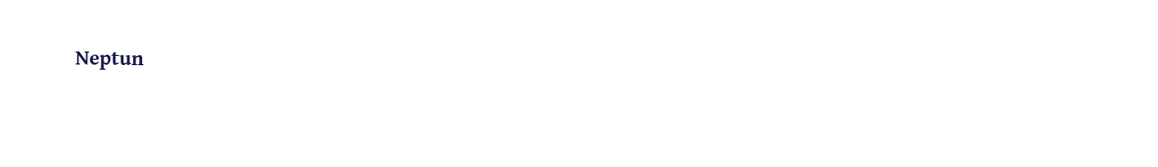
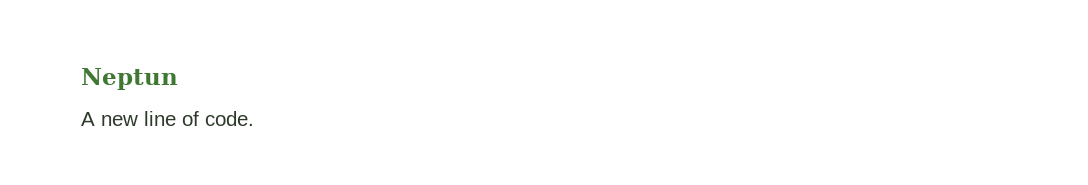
+ A new line of code.

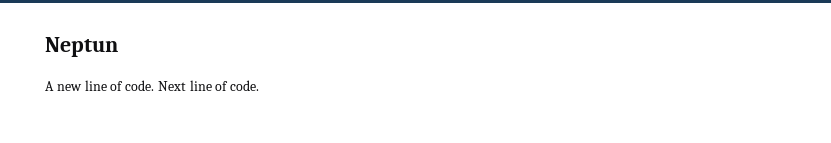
+ Next line of code.

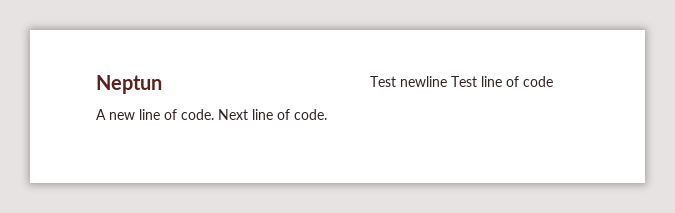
+ Test newline Test line of code

